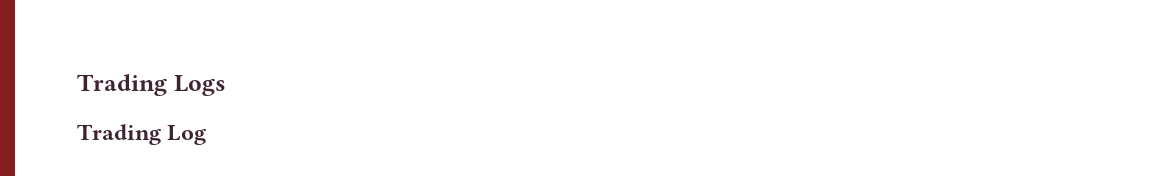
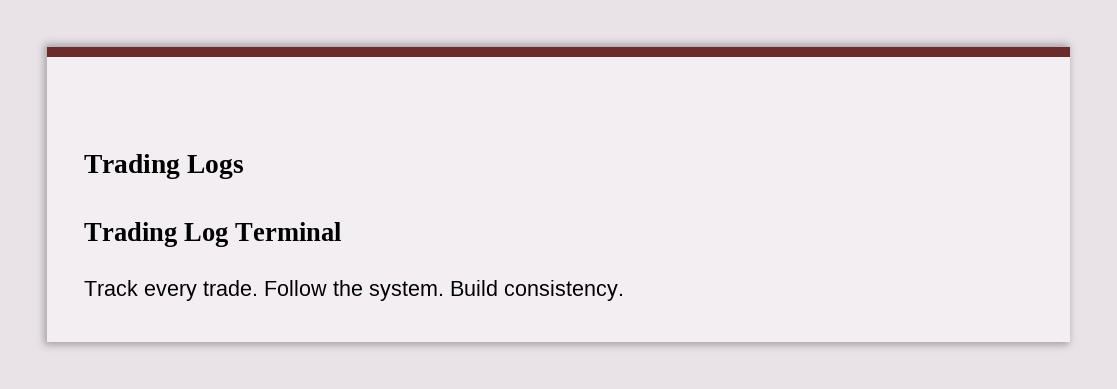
- Trading Log
+ Trading Log Terminal
+ Track every trade. Follow the system. Build consistency.

